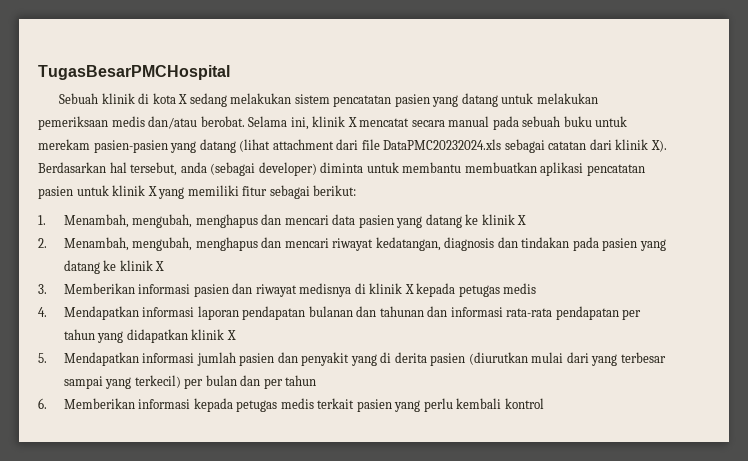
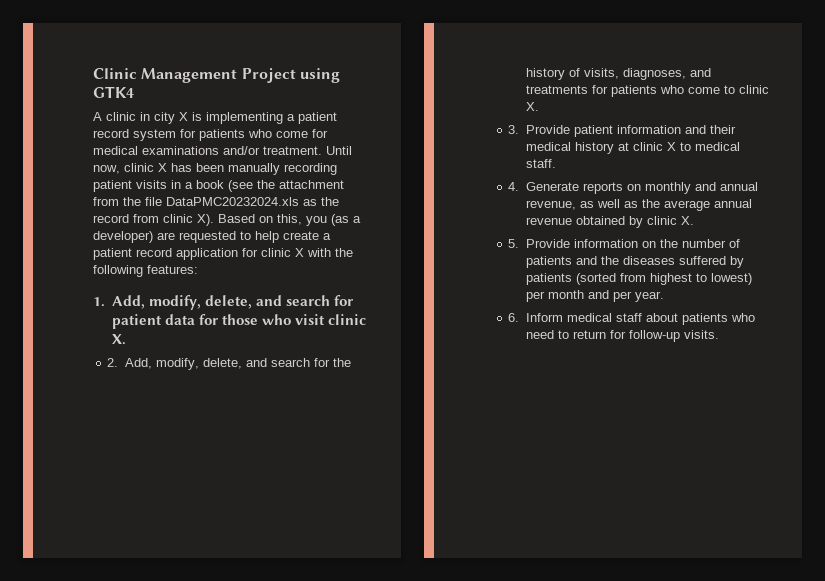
- TugasBesarPMCHospital
- Sebuah klinik di kota X sedang melakukan sistem pencatatan pasien yang datang untuk melakukan pemeriksaan medis dan/atau berobat. Selama ini, klinik X mencatat secara manual pada sebuah buku untuk merekam pasien-pasien yang datang (lihat attachment dari file DataPMC20232024.xls sebagai catatan dari klinik X). Berdasarkan hal tersebut, anda (sebagai developer) diminta untuk membantu membuatkan aplikasi pencatatan pasien untuk klinik X yang memiliki fitur sebagai berikut:
- 1. Menambah, mengubah, menghapus dan mencari data pasien yang datang ke klinik X
- 2. Menambah, mengubah, menghapus dan mencari riwayat kedatangan, diagnosis dan tindakan pada pasien yang datang ke klinik X
- 3. Memberikan informasi pasien dan riwayat medisnya di klinik X kepada petugas medis
- 4. Mendapatkan informasi laporan pendapatan bulanan dan tahunan dan informasi rata-rata pendapatan per tahun yang didapatkan klinik X
- 5. Mendapatkan informasi jumlah pasien dan penyakit yang di derita pasien (diurutkan mulai dari yang terbesar sampai yang terkecil) per bulan dan per tahun
- 6. Memberikan informasi kepada petugas medis terkait pasien yang perlu kembali kontrol
+ Clinic Management Project using GTK4
+ A clinic in city X is implementing a patient record system for patients who come for medical examinations and/or treatment. Until now, clinic X has been manually recording patient visits in a book (see the attachment from the file DataPMC20232024.xls as the record from clinic X). Based on this, you (as a developer) are requested to help create a patient record application for clinic X with the following features:
+ 1. Add, modify, delete, and search for patient data for those who visit clinic X.
+ 2. Add, modify, delete, and search for the history of visits, diagnoses, and treatments for patients who come to clinic X.
+ 3. Provide patient information and their medical history at clinic X to medical staff.
+ 4. Generate reports on monthly and annual revenue, as well as the average annual revenue obtained by clinic X.
+ 5. Provide information on the number of patients and the diseases suffered by patients (sorted from highest to lowest) per month and per year.
+ 6. Inform medical staff about patients who need to return for follow-up visits.

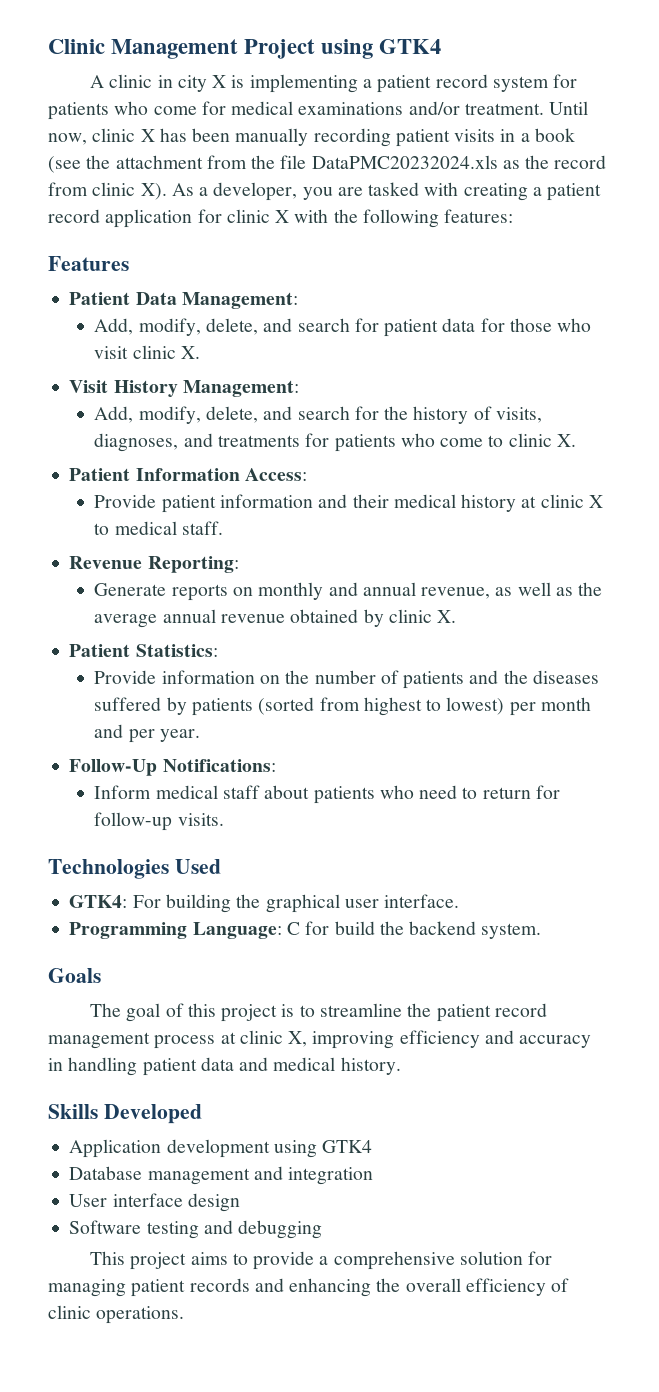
- Until now, clinic X has been manually recording patient visits in a book (see the attachment from the file DataPMC20232024.xls as the record from clinic X). Based on this, you (as a developer) are requested to help create a patient record application for clinic X with the following features:
+ Until now, clinic X has been manually recording patient visits in a book (see the attachment from the file DataPMC20232024.xls as the record from clinic X). As a developer, you are tasked with creating a patient record application for clinic X with the following features:
- 1. Add, modify, delete, and search for patient data for those who visit clinic X.
+ Features
+ Patient Data Management:
+ Add, modify, delete, and search for patient data for those who visit clinic X.
- 2. Add, modify, delete, and search for the history of visits, diagnoses, and treatments for patients who come to clinic X.
+ Visit History Management:
+ Add, modify, delete, and search for the history of visits, diagnoses, and treatments for patients who come to clinic X.
- 3. Provide patient information and their medical history at clinic X to medical staff.
+ Patient Information Access:
+ Provide patient information and their medical history at clinic X to medical staff.
- 4. Generate reports on monthly and annual revenue, as well as the average annual revenue obtained by clinic X.
+ Revenue Reporting:
+ Generate reports on monthly and annual revenue, as well as the average annual revenue obtained by clinic X.
- 5. Provide information on the number of patients and the diseases suffered by patients (sorted from highest to lowest) per month and per year.
+ Patient Statistics:
+ Provide information on the number of patients and the diseases suffered by patients (sorted from highest to lowest) per month and per year.
- 6. Inform medical staff about patients who need to return for follow-up visits.
+ Follow-Up Notifications:
+ Inform medical staff about patients who need to return for follow-up visits.
+ Technologies Used
+ GTK4: For building the graphical user interface.
+ Programming Language: C for build the backend system.
+ Goals
+ The goal of this project is to streamline the patient record management process at clinic X, improving efficiency and accuracy in handling patient data and medical history.
+ Skills Developed
+ Application development using GTK4
+ Database management and integration
+ User interface design
+ Software testing and debugging
+ This project aims to provide a comprehensive solution for managing patient records and enhancing the overall efficiency of clinic operations.

